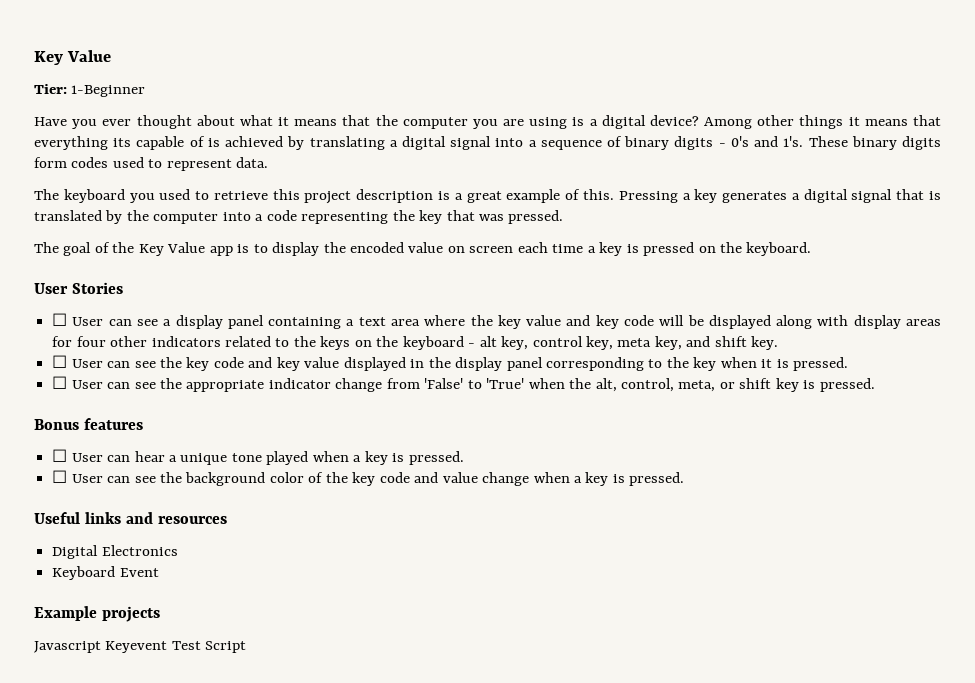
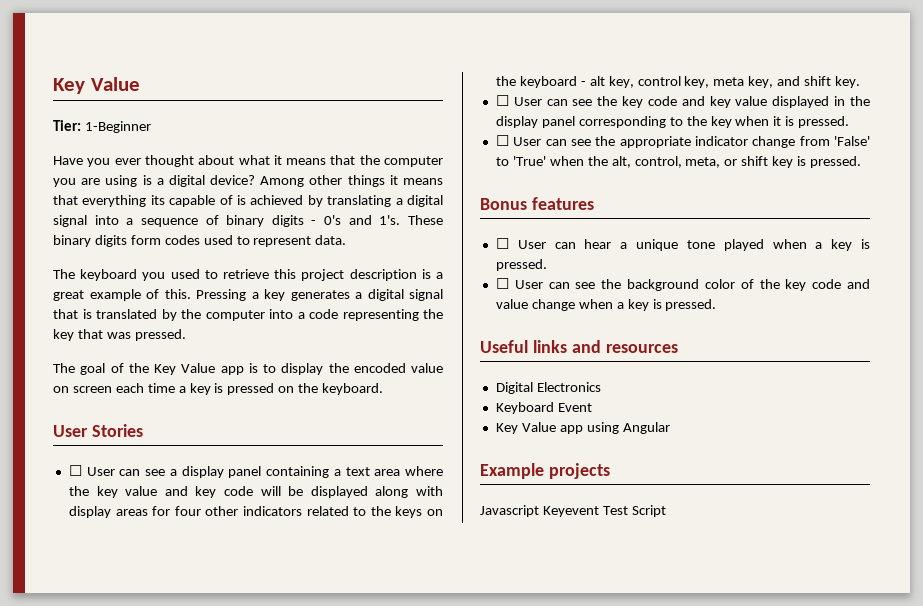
+ Key Value app using Angular

